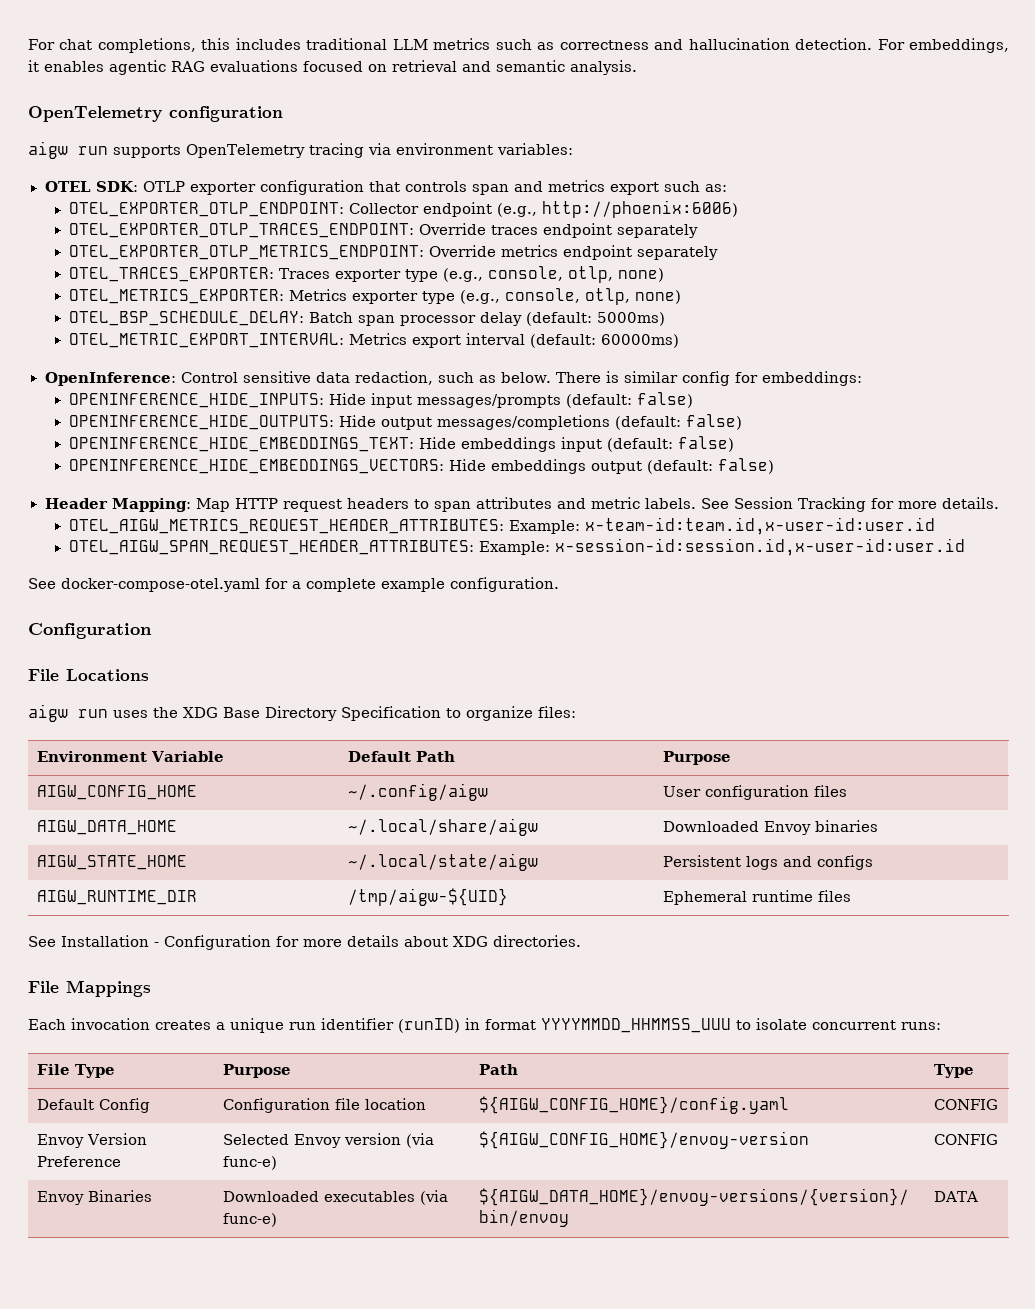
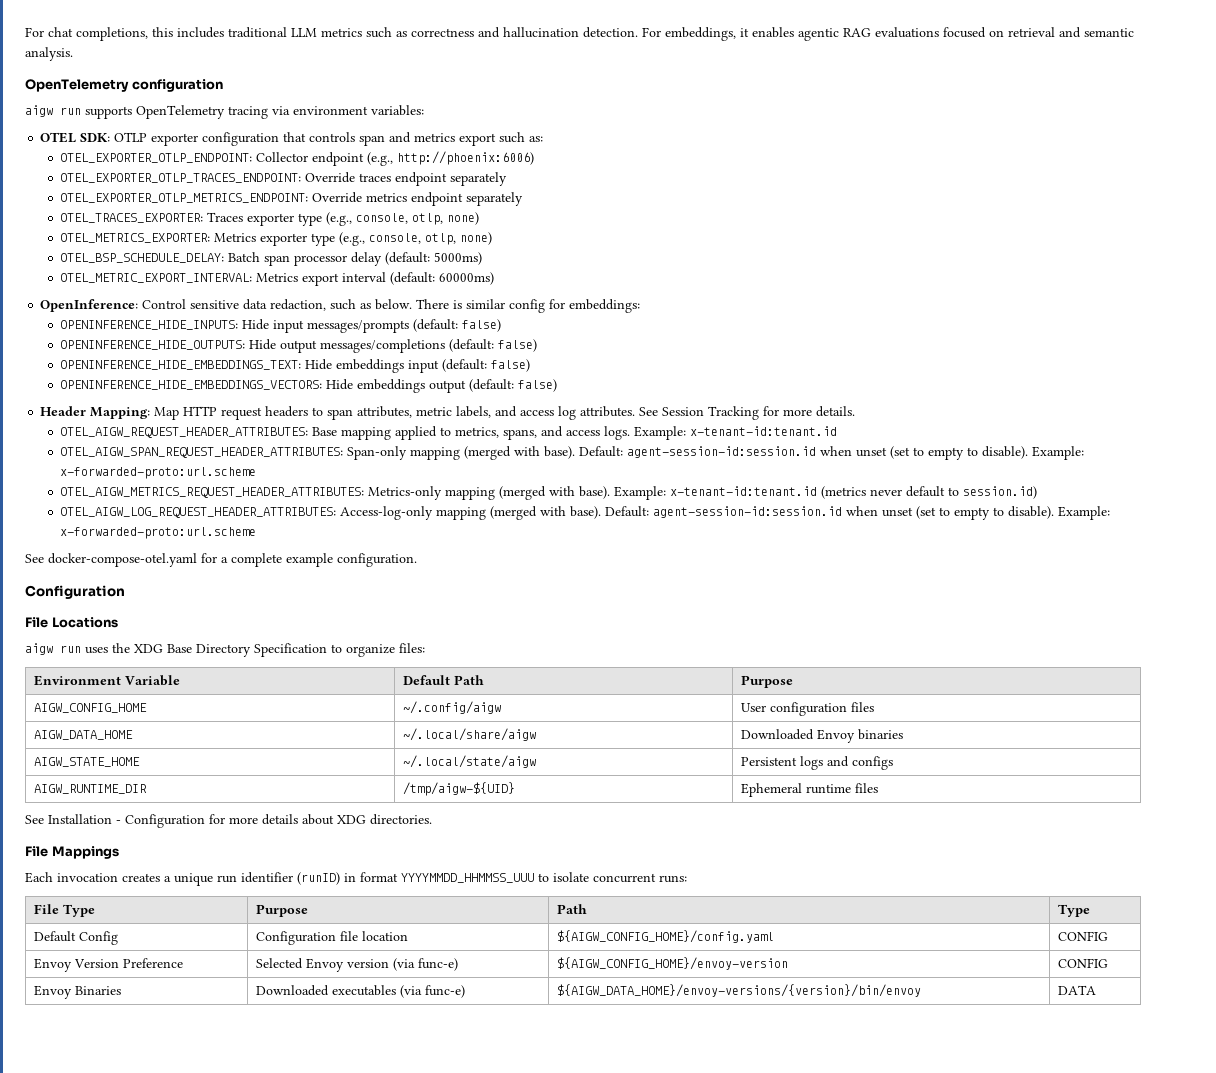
- Header Mapping: Map HTTP request headers to span attributes and metric labels.
+ Header Mapping: Map HTTP request headers to span attributes, metric labels, and access log attributes.
- OTEL_AIGW_METRICS_REQUEST_HEADER_ATTRIBUTES: Example: x-team-id:team.id,x-user-id:user.id
- OTEL_AIGW_SPAN_REQUEST_HEADER_ATTRIBUTES: Example: x-session-id:session.id,x-user-id:user.id
+ OTEL_AIGW_REQUEST_HEADER_ATTRIBUTES: Base mapping applied to metrics, spans, and access logs. Example: x-tenant-id:tenant.id
+ OTEL_AIGW_SPAN_REQUEST_HEADER_ATTRIBUTES: Span-only mapping (merged with base). Default: agent-session-id:session.id when unset (set to empty to disable). Example: x-forwarded-proto:url.scheme
+ OTEL_AIGW_METRICS_REQUEST_HEADER_ATTRIBUTES: Metrics-only mapping (merged with base). Example: x-tenant-id:tenant.id (metrics never default to session.id)
+ OTEL_AIGW_LOG_REQUEST_HEADER_ATTRIBUTES: Access-log-only mapping (merged with base). Default: agent-session-id:session.id when unset (set to empty to disable). Example: x-forwarded-proto:url.scheme

